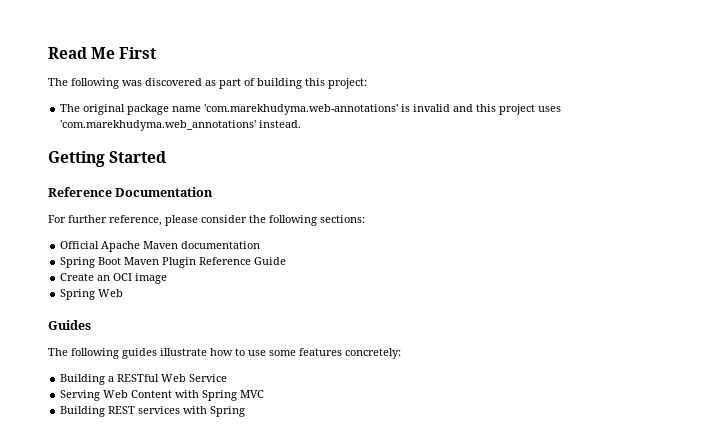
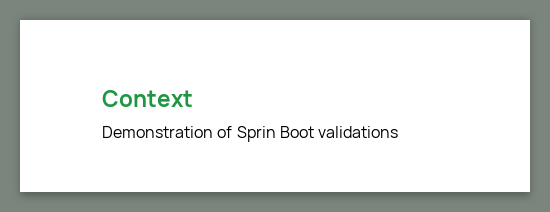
- Read Me First
- The following was discovered as part of building this project:
- The original package name 'com.marekhudyma.web-annotations' is invalid and this project uses 'com.marekhudyma.web_annotations' instead.
- Getting Started
- Reference Documentation
- For further reference, please consider the following sections:
- Official Apache Maven documentation
- Spring Boot Maven Plugin Reference Guide
- Create an OCI image
- Spring Web
- Guides
- The following guides illustrate how to use some features concretely:
- Building a RESTful Web Service
- Serving Web Content with Spring MVC
- Building REST services with Spring
+ Context
+ Demonstration of Sprin Boot validations

